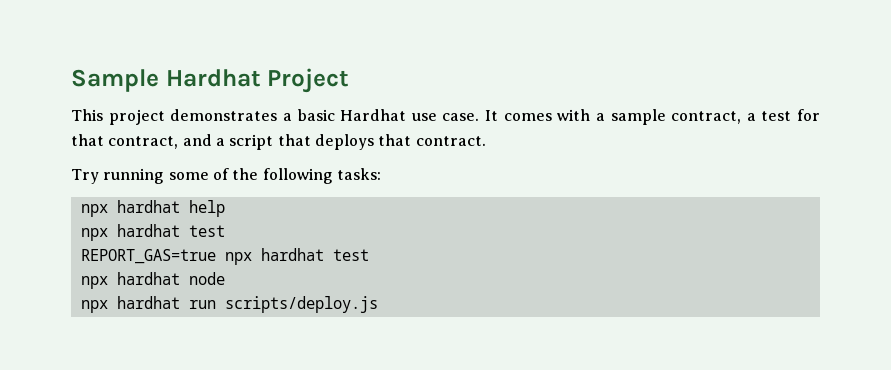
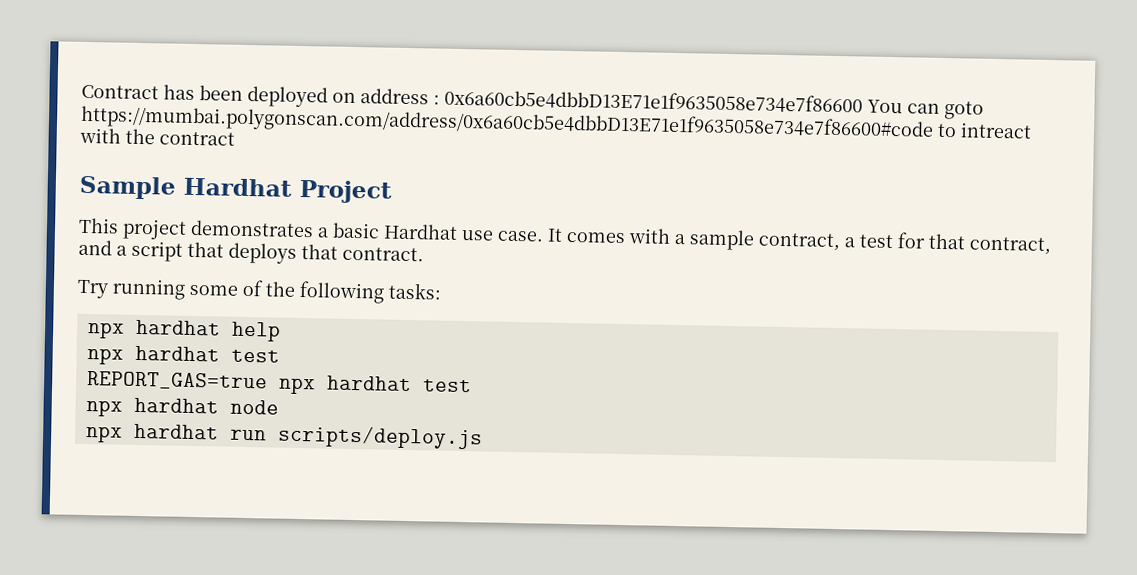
+ Contract has been deployed on address : 0x6a60cb5e4dbbD13E71e1f9635058e734e7f86600 You can goto https://mumbai.polygonscan.com/address/0x6a60cb5e4dbbD13E71e1f9635058e734e7f86600#code to intreact with the contract

